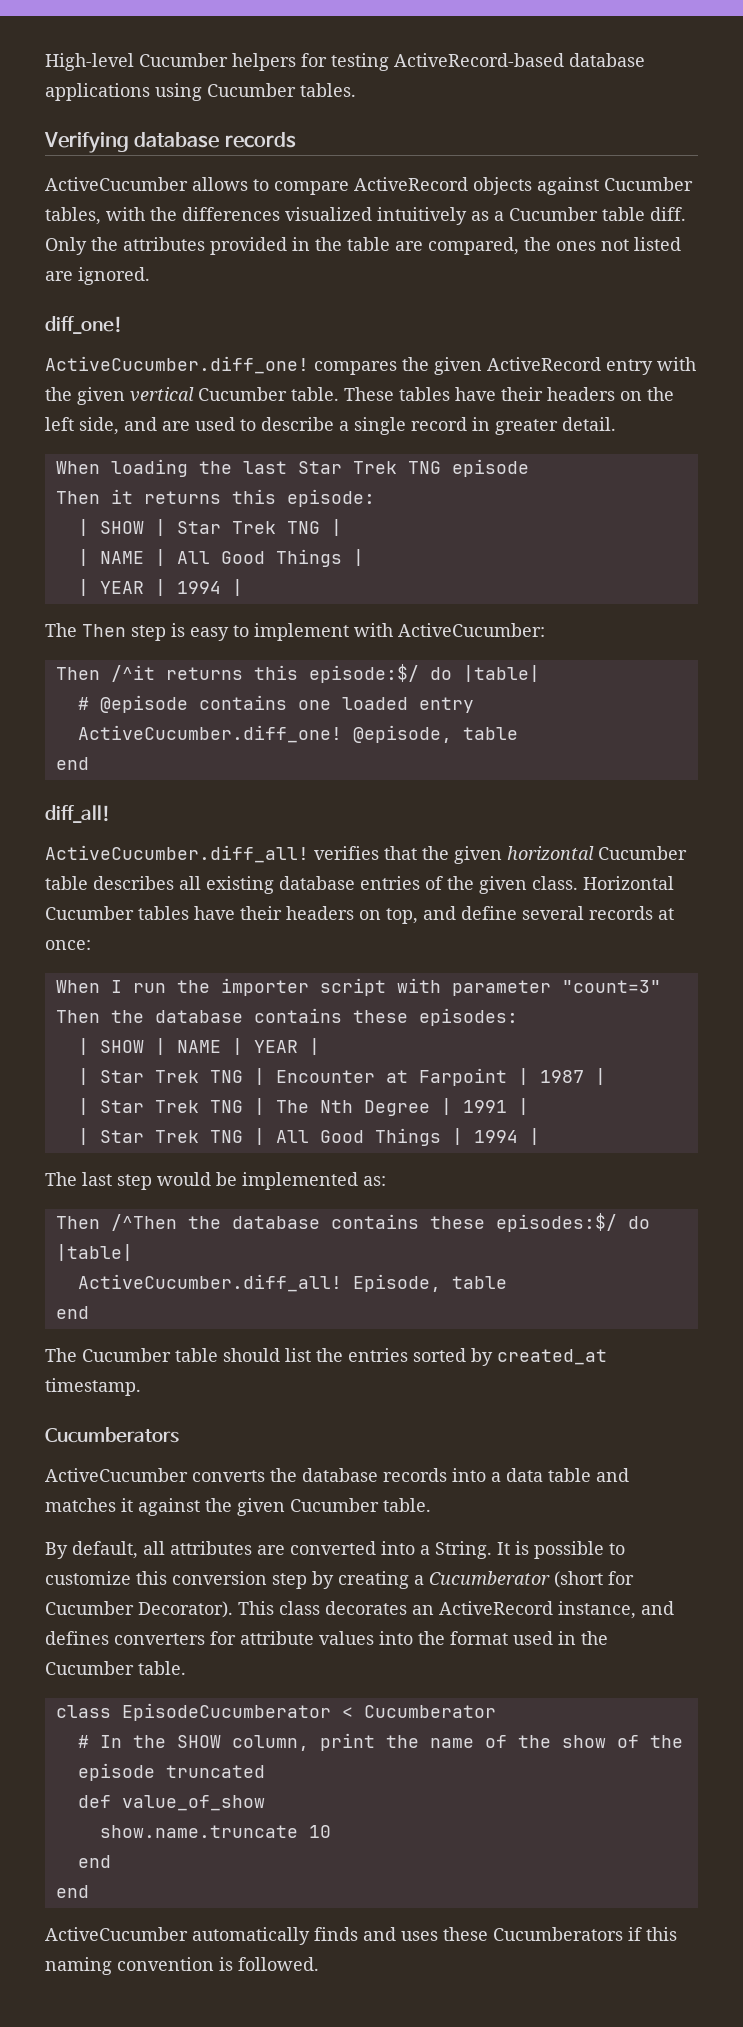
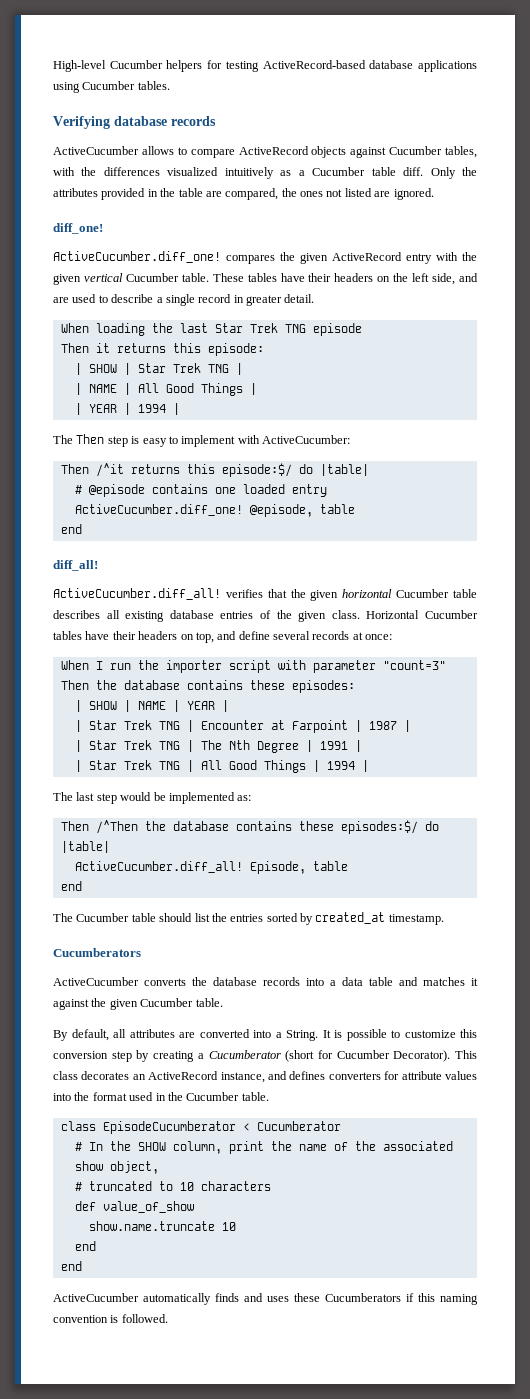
- # In the SHOW column, print the name of the show of the episode truncated
+ # In the SHOW column, print the name of the associated show object,
+ # truncated to 10 characters

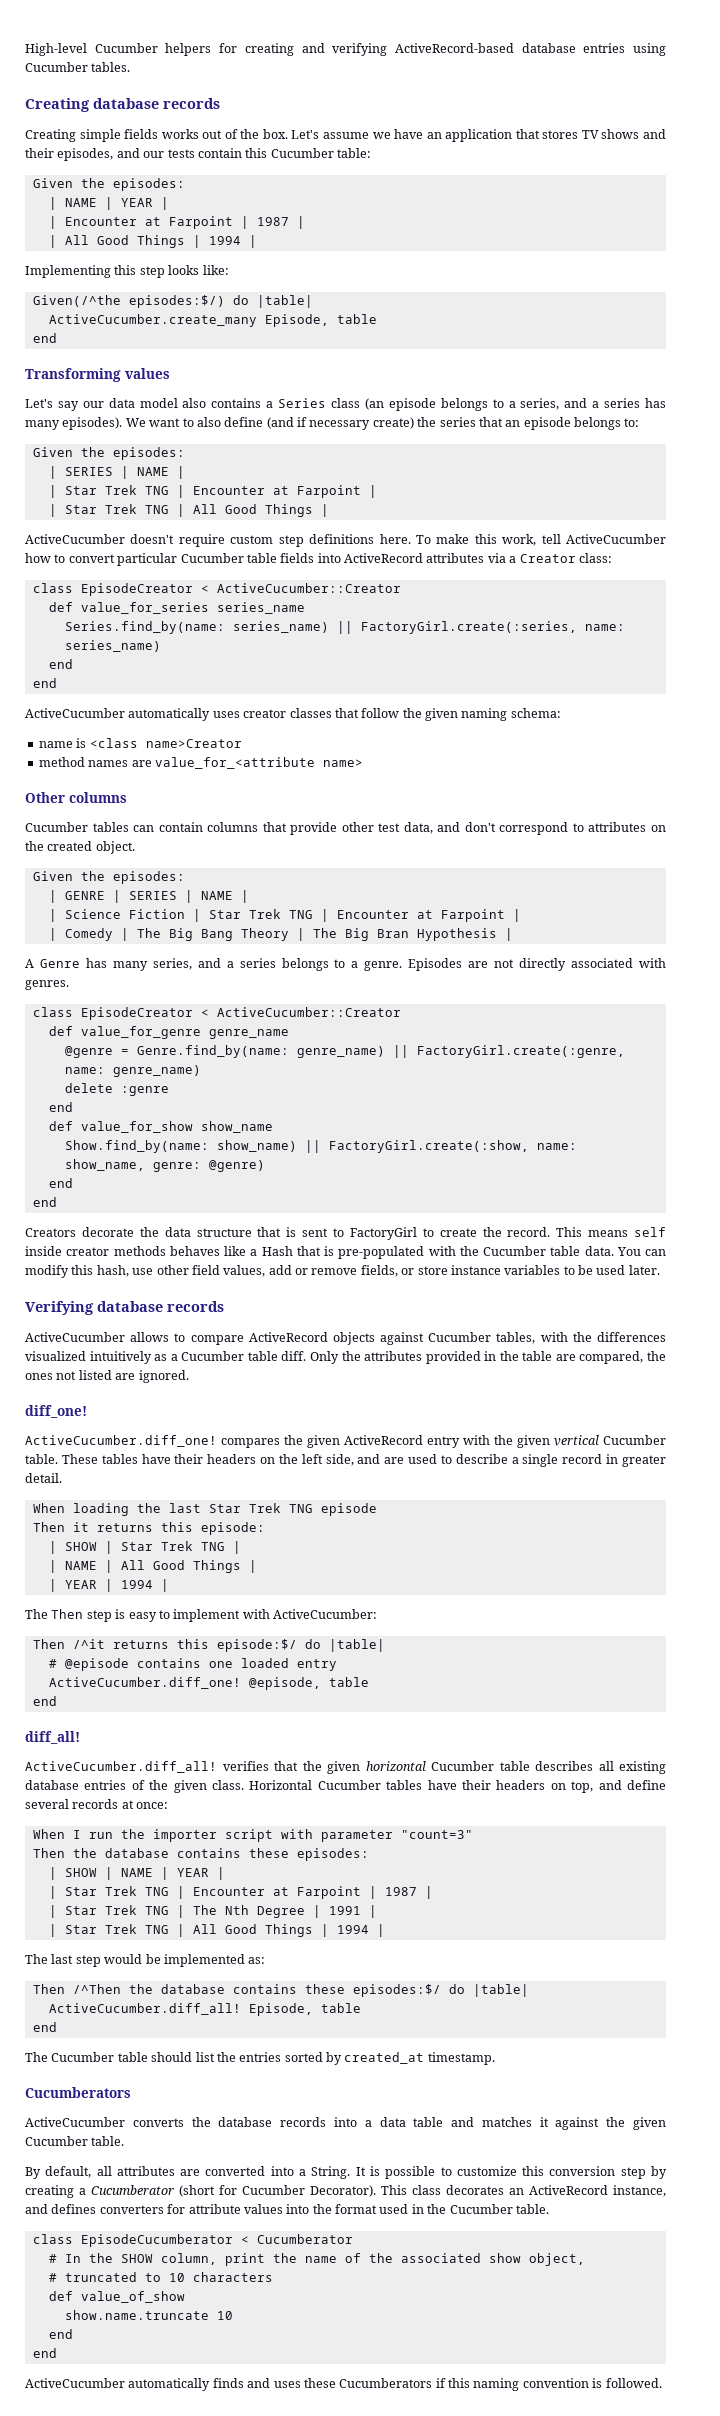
- High-level Cucumber helpers for testing ActiveRecord-based database applications using Cucumber tables.
+ High-level Cucumber helpers for creating and verifying ActiveRecord-based database entries using Cucumber tables.
+ Creating database records
+ Creating simple fields works out of the box. Let's assume we have an application that stores TV shows and their episodes, and our tests contain this Cucumber table:
+ Given the episodes:
+ | NAME | YEAR |
+ | Encounter at Farpoint | 1987 |
+ | All Good Things | 1994 |
+ Implementing this step looks like:
+ Given(/^the episodes:$/) do |table|
+ ActiveCucumber.create_many Episode, table
+ end
+ Transforming values
+ Let's say our data model also contains a Series class (an episode belongs to a series, and a series has many episodes). We want to also define (and if necessary create) the series that an episode belongs to:
+ Given the episodes:
+ | SERIES | NAME |
+ | Star Trek TNG | Encounter at Farpoint |
+ | Star Trek TNG | All Good Things |
+ ActiveCucumber doesn't require custom step definitions here. To make this work, tell ActiveCucumber how to convert particular Cucumber table fields into ActiveRecord attributes via a Creator class:
+ class EpisodeCreator < ActiveCucumber::Creator
+ def value_for_series series_name
+ Series.find_by(name: series_name) || FactoryGirl.create(:series, name: series_name)
+ end
+ end
+ ActiveCucumber automatically uses creator classes that follow the given naming schema:
+ name is <class name>Creator
+ method names are value_for_<attribute name>
+ Other columns
+ Cucumber tables can contain columns that provide other test data, and don't correspond to attributes on the created object.
+ Given the episodes:
+ | GENRE | SERIES | NAME |
+ | Science Fiction | Star Trek TNG | Encounter at Farpoint |
+ | Comedy | The Big Bang Theory | The Big Bran Hypothesis |
+ A Genre has many series, and a series belongs to a genre. Episodes are not directly associated with genres.
+ class EpisodeCreator < ActiveCucumber::Creator
+ def value_for_genre genre_name
+ @genre = Genre.find_by(name: genre_name) || FactoryGirl.create(:genre, name: genre_name)
+ delete :genre
+ end
+ def value_for_show show_name
+ Show.find_by(name: show_name) || FactoryGirl.create(:show, name: show_name, genre: @genre)
+ end
+ end
+ Creators decorate the data structure that is sent to FactoryGirl to create the record. This means self inside creator methods behaves like a Hash that is pre-populated with the Cucumber table data. You can modify this hash, use other field values, add or remove fields, or store instance variables to be used later.

